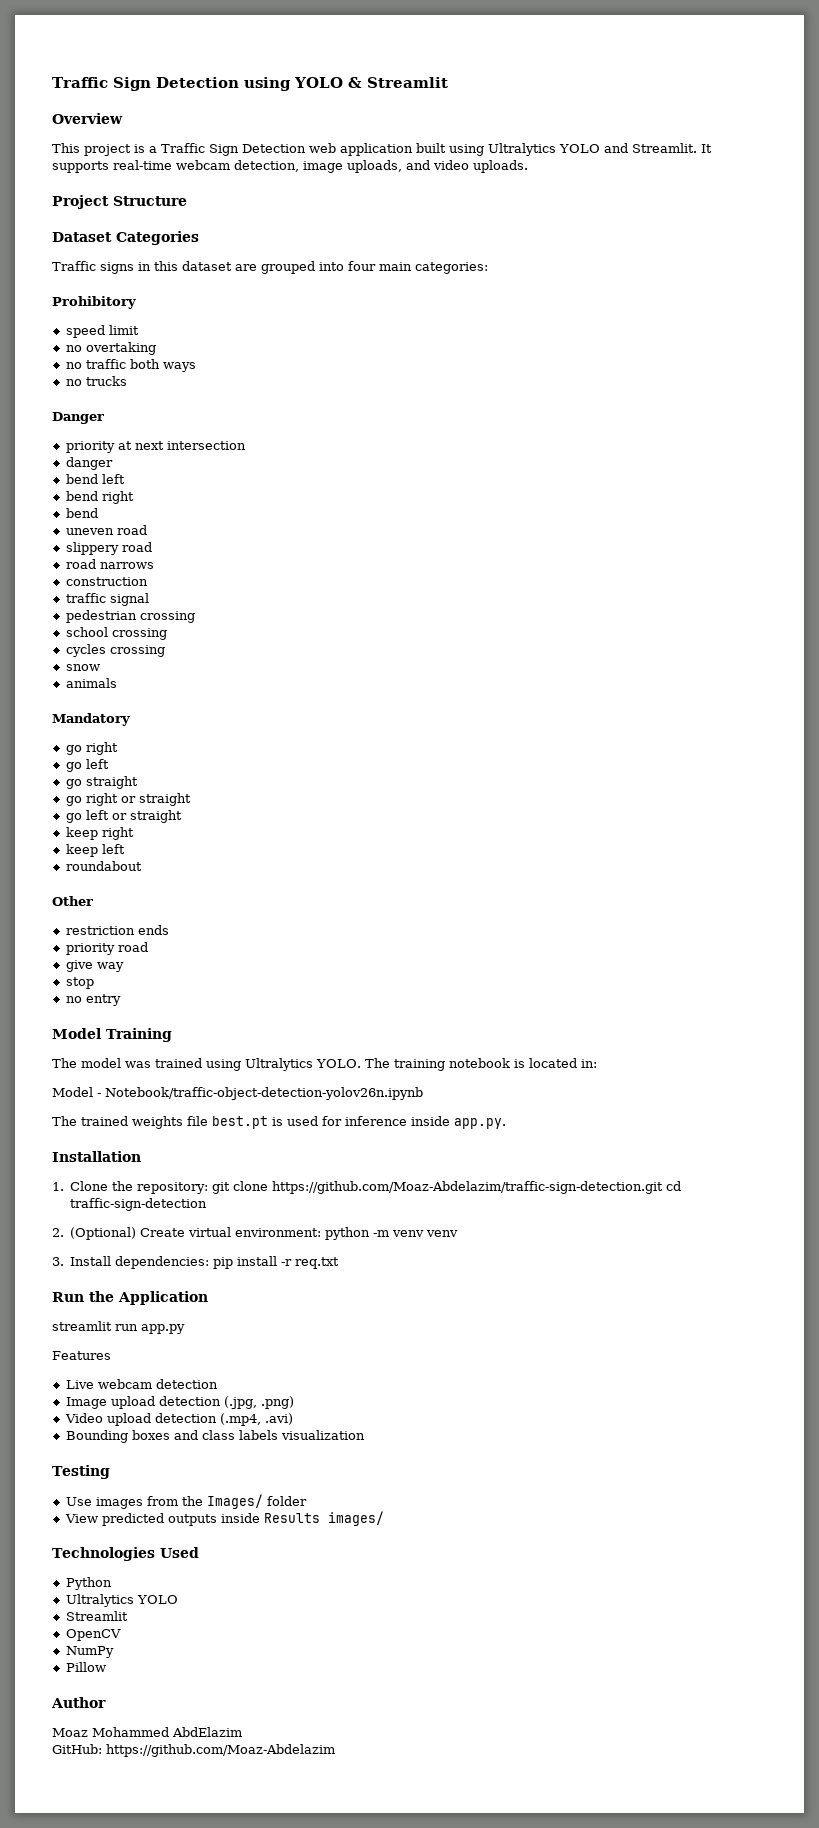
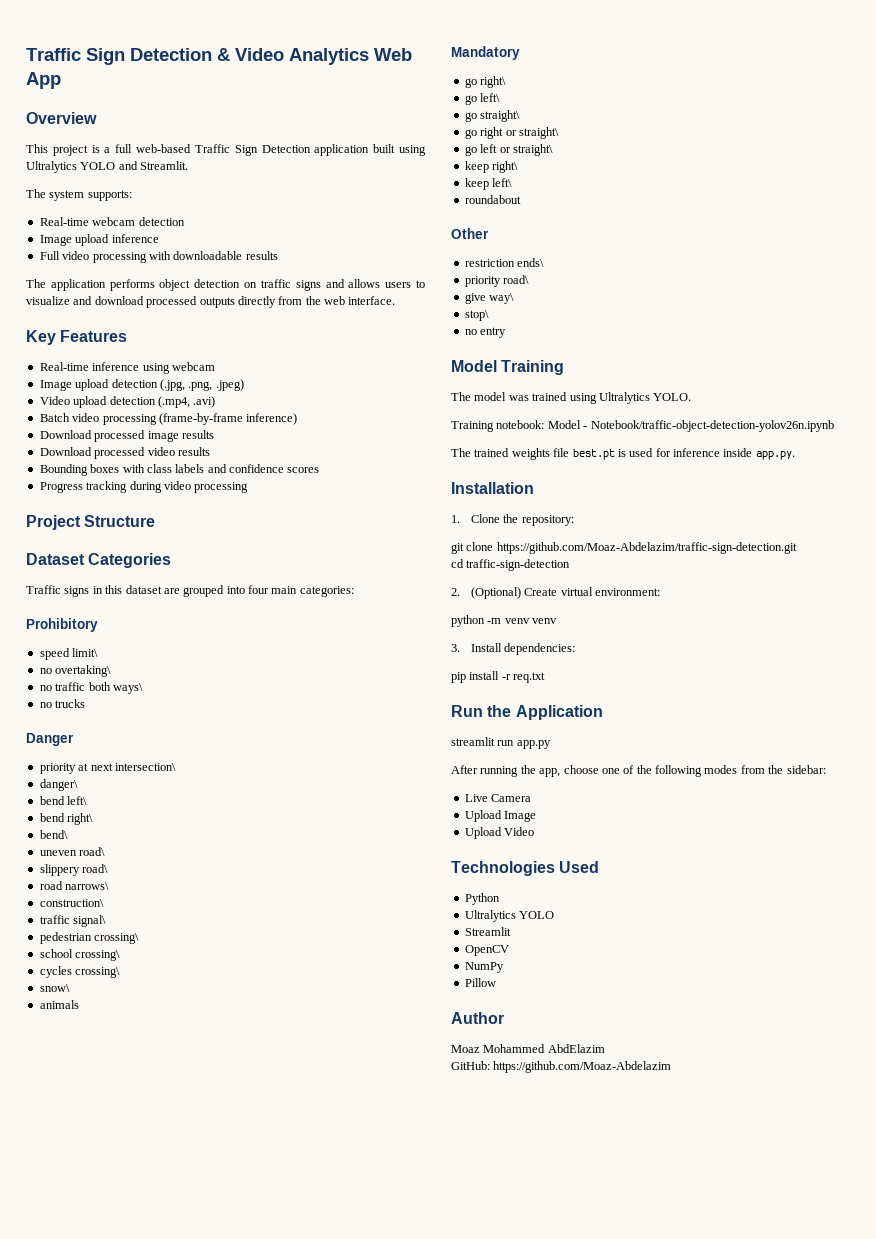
- Traffic Sign Detection using YOLO & Streamlit
+ Traffic Sign Detection & Video Analytics Web App
- This project is a Traffic Sign Detection web application built using Ultralytics YOLO and Streamlit. It supports real-time webcam detection, image uploads, and video uploads.
+ This project is a full web-based Traffic Sign Detection application built using Ultralytics YOLO and Streamlit.
+ The system supports:
+ Real-time webcam detection
+ Image upload inference
+ Full video processing with downloadable results
+ The application performs object detection on traffic signs and allows users to visualize and download processed outputs directly from the web interface.
+ Key Features
+ Real-time inference using webcam
+ Image upload detection (.jpg, .png, .jpeg)
+ Video upload detection (.mp4, .avi)
+ Batch video processing (frame-by-frame inference)
+ Download processed image results
+ Download processed video results
+ Bounding boxes with class labels and confidence scores
+ Progress tracking during video processing
- speed limit
- no overtaking
+ speed limit\
+ no overtaking\
- no traffic both ways
+ no traffic both ways\
- priority at next intersection
- danger
- bend left
- bend right
- bend
+ priority at next intersection\
+ danger\
+ bend left\
+ bend right\
+ bend\
- uneven road
+ uneven road\
- slippery road
- road narrows
- construction
- traffic signal
+ slippery road\
+ road narrows\
+ construction\
+ traffic signal\
- pedestrian crossing
+ pedestrian crossing\
- school crossing
+ school crossing\
- cycles crossing
- snow
+ cycles crossing\
+ snow\
  Mandatory
- go right
- go left
- go straight
+ go right\
+ go left\
+ go straight\
- go right or straight
+ go right or straight\
- go left or straight
- keep right
- keep left
+ go left or straight\
+ keep right\
+ keep left\
- restriction ends
- priority road
+ restriction ends\
+ priority road\
- give way
- stop
+ give way\
+ stop\
- The model was trained using Ultralytics YOLO. The training notebook is located in:
- Model - Notebook/traffic-object-detection-yolov26n.ipynb
+ The model was trained using Ultralytics YOLO.
+ Training notebook: Model - Notebook/traffic-object-detection-yolov26n.ipynb
- 1. Clone the repository: git clone https://github.com/Moaz-Abdelazim/traffic-sign-detection.git cd traffic-sign-detection
+ 1. Clone the repository:
+ git clone https://github.com/Moaz-Abdelazim/traffic-sign-detection.git
+ cd traffic-sign-detection
- 2. (Optional) Create virtual environment: python -m venv venv
+ 2. (Optional) Create virtual environment:
+ python -m venv venv
- 3. Install dependencies: pip install -r req.txt
+ 3. Install dependencies:
+ pip install -r req.txt
- Features
+ After running the app, choose one of the following modes from the sidebar:
- Live webcam detection
- Image upload detection (.jpg, .png)
- Video upload detection (.mp4, .avi)
- Bounding boxes and class labels visualization
- Testing
- Use images from the Images/ folder
- View predicted outputs inside Results images/
+ Live Camera
+ Upload Image
+ Upload Video

